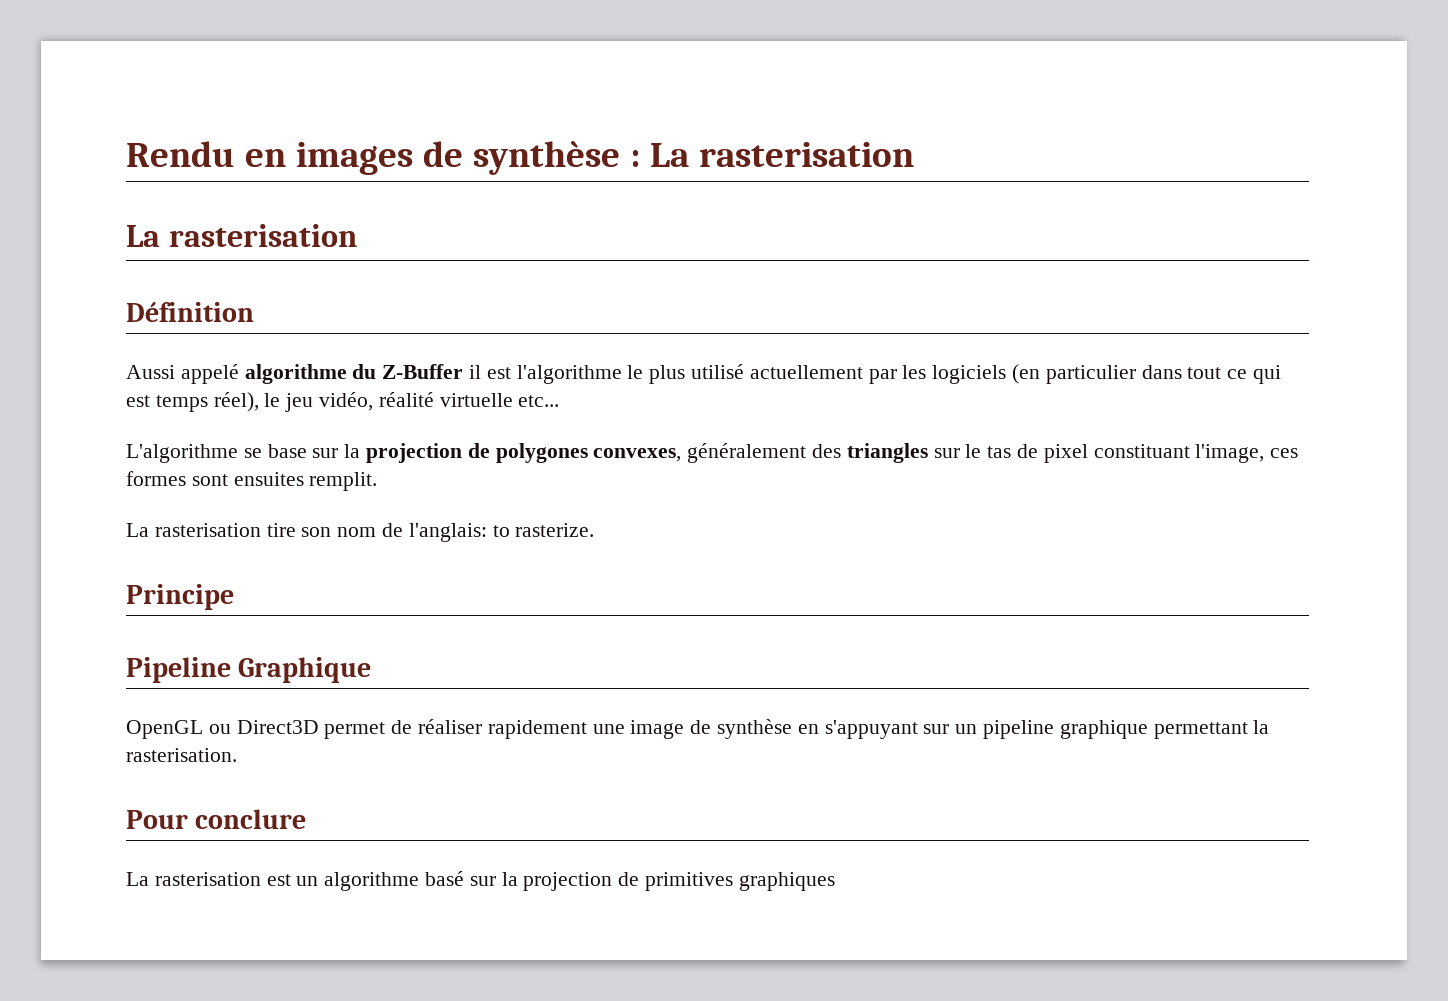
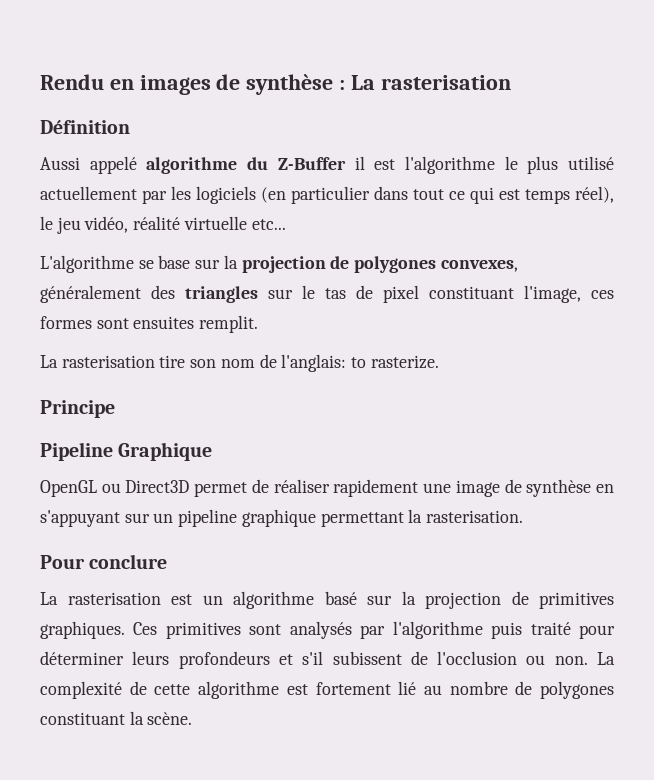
  Rendu en images de synthèse : La rasterisation
- La rasterisation
- La rasterisation est un algorithme basé sur la projection de primitives graphiques
+ La rasterisation est un algorithme basé sur la projection de primitives graphiques. Ces primitives sont analysés par l'algorithme puis traité pour déterminer leurs profondeurs et s'il subissent de l'occlusion ou non. La complexité de cette algorithme est fortement lié au nombre de polygones constituant la scène.

